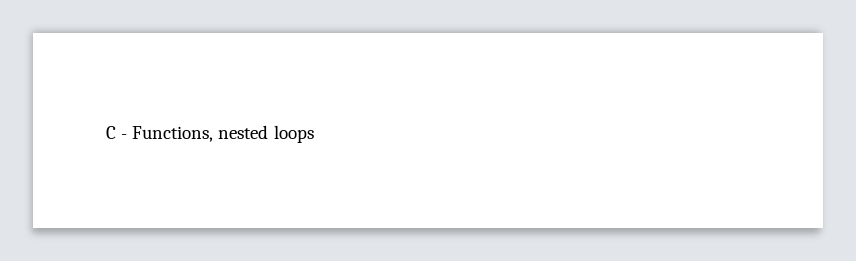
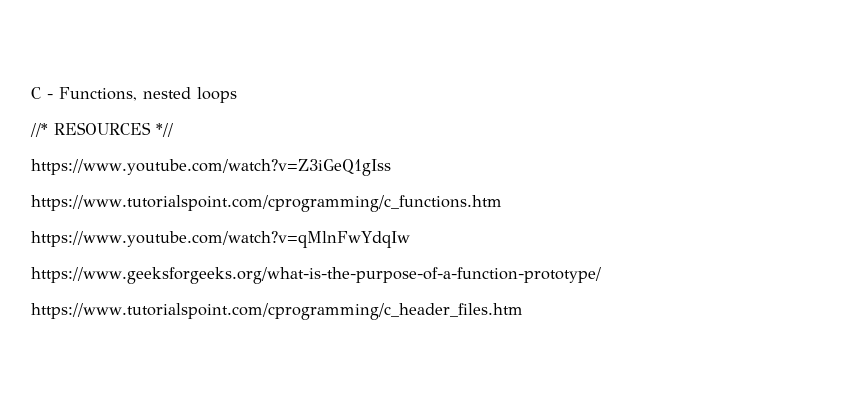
+ //* RESOURCES *//
+ https://www.youtube.com/watch?v=Z3iGeQ1gIss
+ https://www.tutorialspoint.com/cprogramming/c_functions.htm
+ https://www.youtube.com/watch?v=qMlnFwYdqIw
+ https://www.geeksforgeeks.org/what-is-the-purpose-of-a-function-prototype/
+ https://www.tutorialspoint.com/cprogramming/c_header_files.htm

